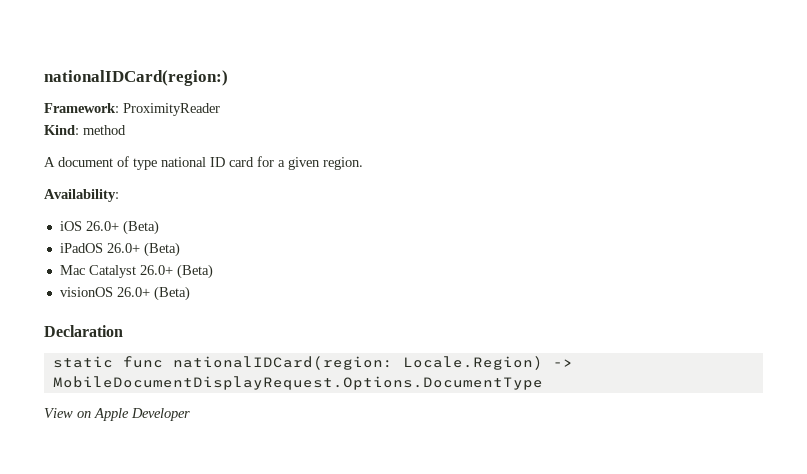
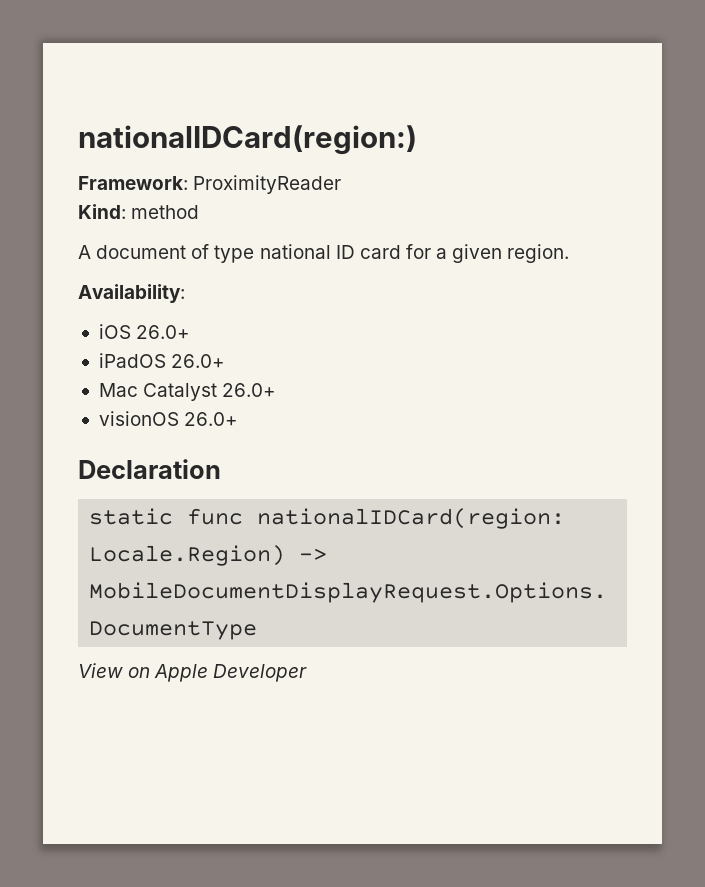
- iOS 26.0+ (Beta)
+ iOS 26.0+
- iPadOS 26.0+ (Beta)
+ iPadOS 26.0+
- Mac Catalyst 26.0+ (Beta)
+ Mac Catalyst 26.0+
- visionOS 26.0+ (Beta)
+ visionOS 26.0+

